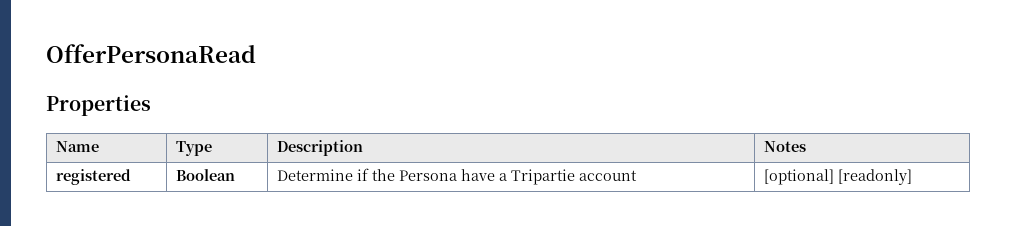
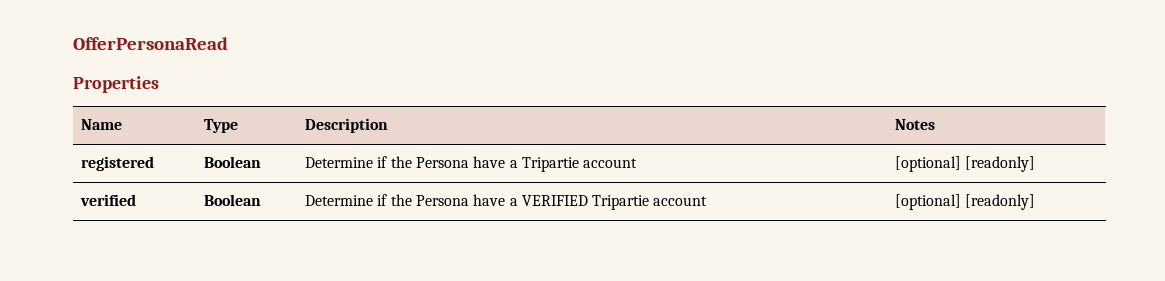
+ verified | Boolean | Determine if the Persona have a VERIFIED Tripartie account | [optional] [readonly]

